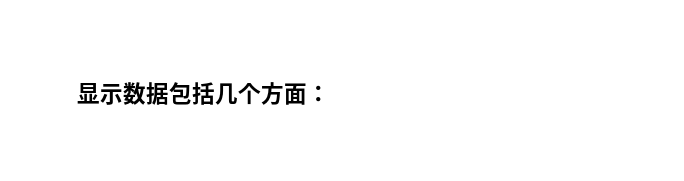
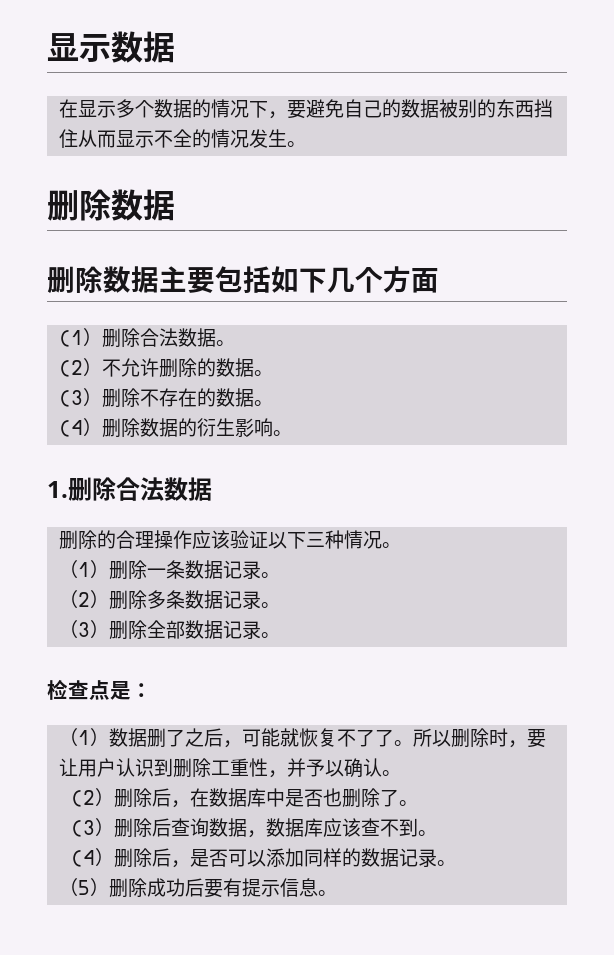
- 显示数据包括几个方面：
+ 显示数据
+ 在显示多个数据的情况下，要避免自己的数据被别的东西挡住从而显示不全的情况发生。
+ 删除数据
+ 删除数据主要包括如下几个方面
+ (1）删除合法数据。
+ (2）不允许删除的数据。
+ (3）删除不存在的数据。
+ (4）删除数据的衍生影响。
+ 1.删除合法数据
+ 删除的合理操作应该验证以下三种情况。
+ （1）删除一条数据记录。
+ （2）删除多条数据记录。
+ （3）删除全部数据记录。
+ 检查点是：
+ （1）数据删了之后，可能就恢复不了了。所以删除时，要让用户认识到删除工重性，并予以确认。
+ (2）删除后，在数据库中是否也删除了。
+ (3）删除后查询数据，数据库应该查不到。
+ (4）删除后，是否可以添加同样的数据记录。
+ （5）删除成功后要有提示信息。

